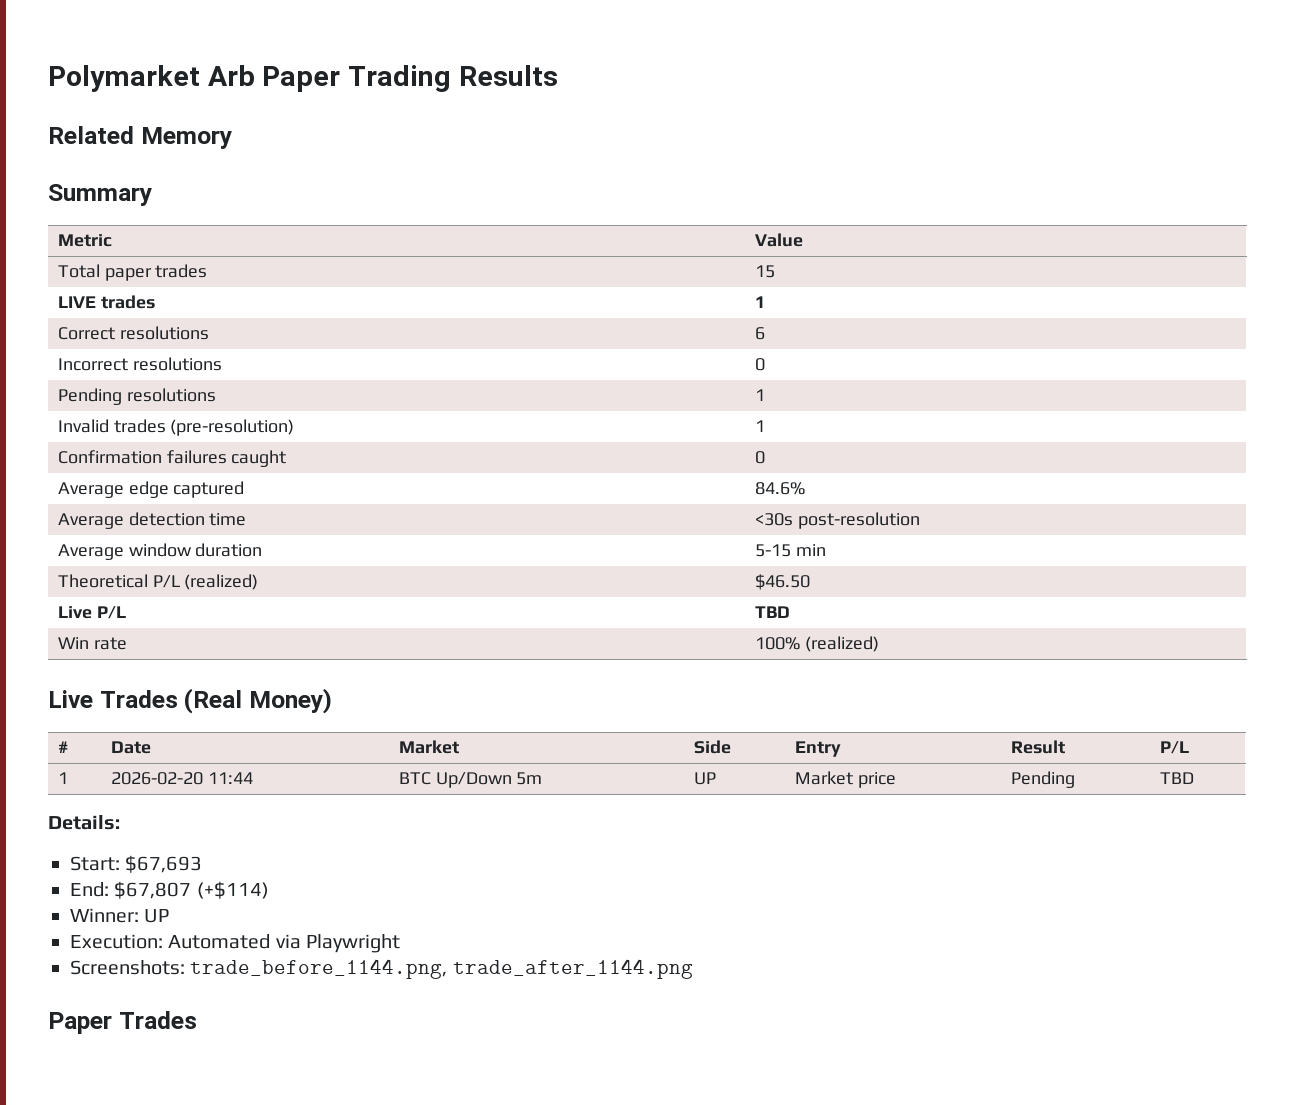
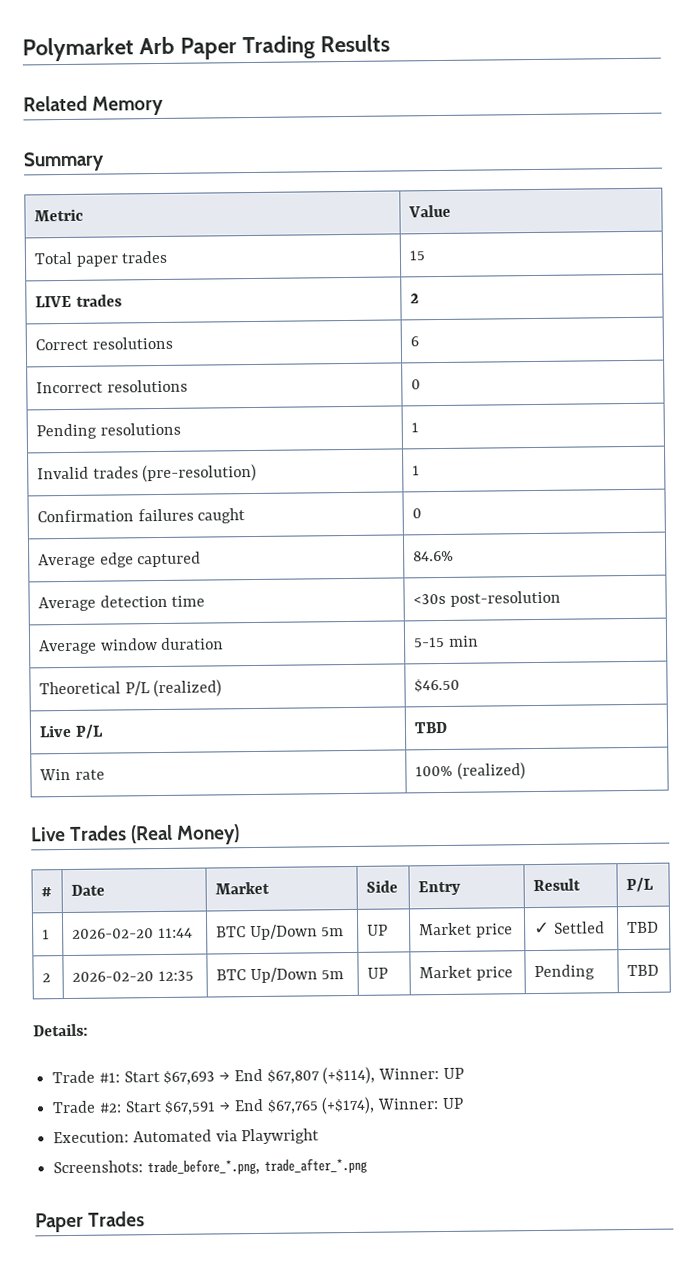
- LIVE trades | 1
+ LIVE trades | 2
- 1 | 2026-02-20 11:44 | BTC Up/Down 5m | UP | Market price | Pending | TBD
+ 1 | 2026-02-20 11:44 | BTC Up/Down 5m | UP | Market price | ✓ Settled | TBD
+ 2 | 2026-02-20 12:35 | BTC Up/Down 5m | UP | Market price | Pending | TBD
  Details:
- Start: $67,693
- End: $67,807 (+$114)
- Winner: UP
+ Trade #1: Start $67,693 → End $67,807 (+$114), Winner: UP
+ Trade #2: Start $67,591 → End $67,765 (+$174), Winner: UP
- Screenshots: trade_before_1144.png, trade_after_1144.png
+ Screenshots: trade_before_*.png, trade_after_*.png

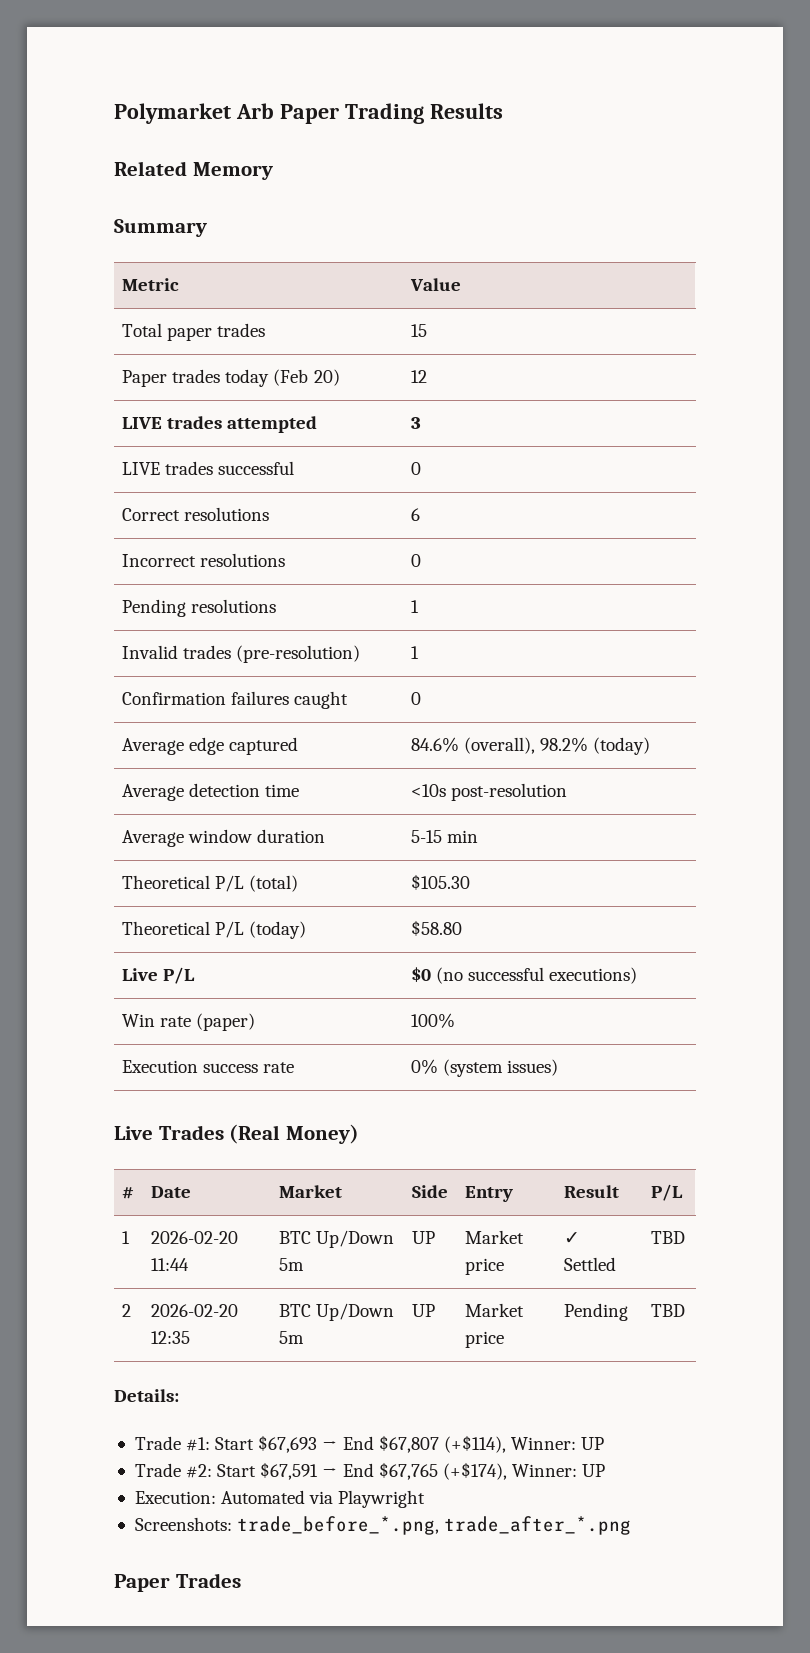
- LIVE trades | 2
+ Paper trades today (Feb 20) | 12
+ LIVE trades attempted | 3
+ LIVE trades successful | 0
- Average edge captured | 84.6%
+ Average edge captured | 84.6% (overall), 98.2% (today)
- Average detection time | <30s post-resolution
+ Average detection time | <10s post-resolution
- Theoretical P/L (realized) | $46.50
- Live P/L | TBD
+ Theoretical P/L (total) | $105.30
+ Theoretical P/L (today) | $58.80
+ Live P/L | $0 (no successful executions)
- Win rate | 100% (realized)
+ Win rate (paper) | 100%
+ Execution success rate | 0% (system issues)

